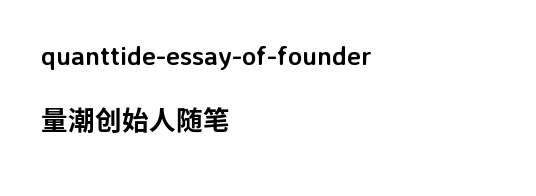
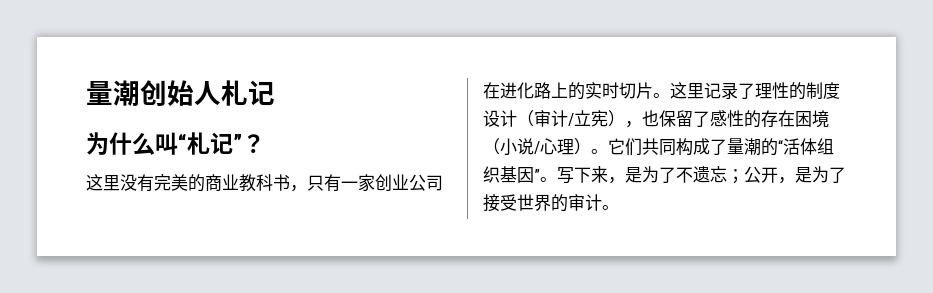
- quanttide-essay-of-founder
- 量潮创始人随笔
+ 量潮创始人札记
+ 为什么叫“札记”？
+ 这里没有完美的商业教科书，只有一家创业公司在进化路上的实时切片。这里记录了理性的制度设计（审计/立宪），也保留了感性的存在困境（小说/心理）。它们共同构成了量潮的“活体组织基因”。写下来，是为了不遗忘；公开，是为了接受世界的审计。

